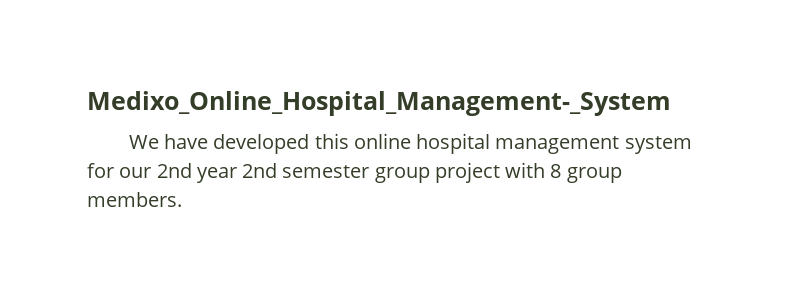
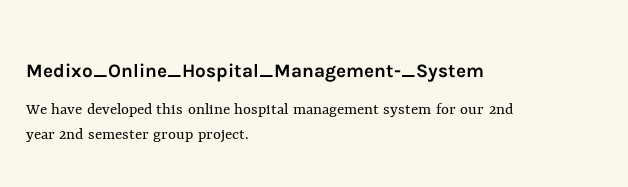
- We have developed this online hospital management system for our 2nd year 2nd semester group project with 8 group members.
+ We have developed this online hospital management system for our 2nd year 2nd semester group project.

